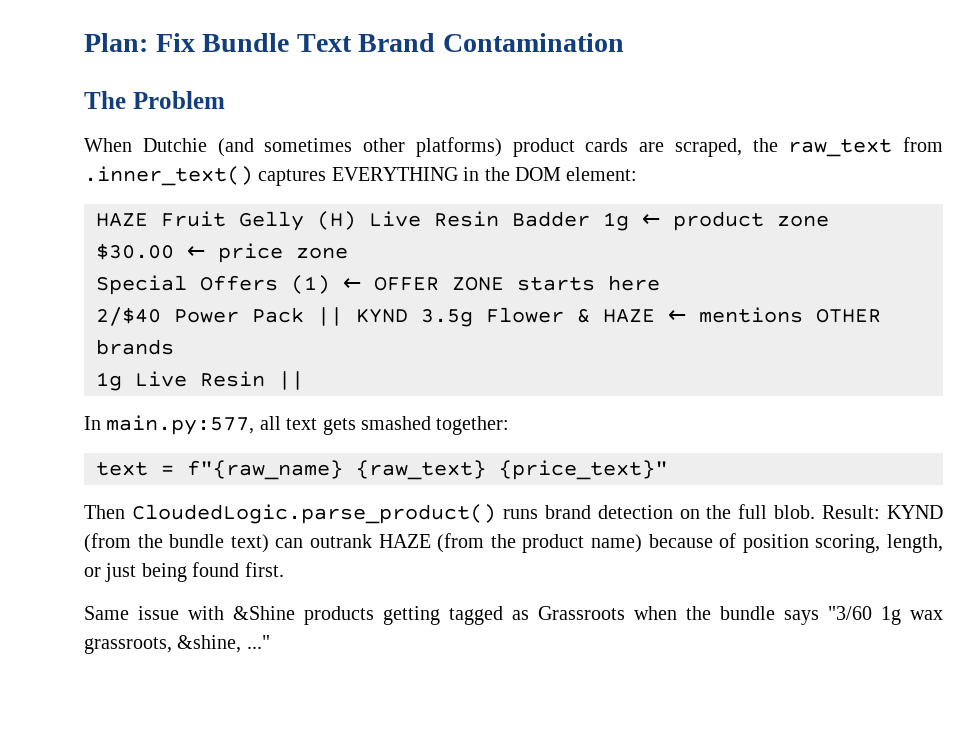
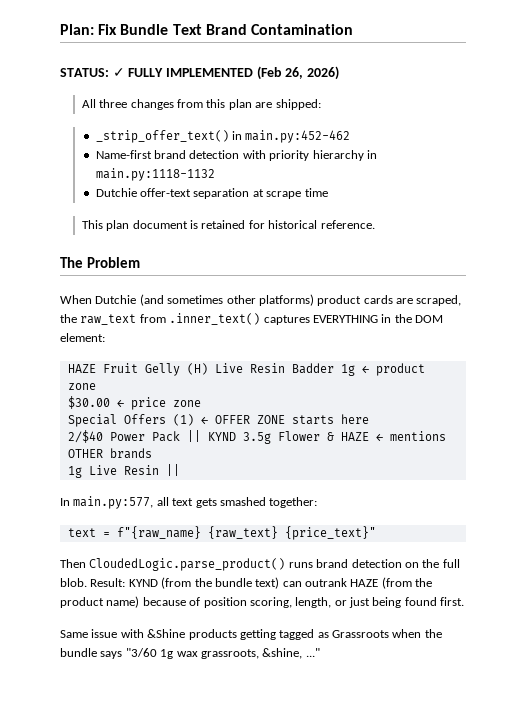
+ STATUS: ✓ FULLY IMPLEMENTED (Feb 26, 2026)
+ All three changes from this plan are shipped:
+ _strip_offer_text() in main.py:452-462
+ Name-first brand detection with priority hierarchy in main.py:1118-1132
+ Dutchie offer-text separation at scrape time
+ This plan document is retained for historical reference.

